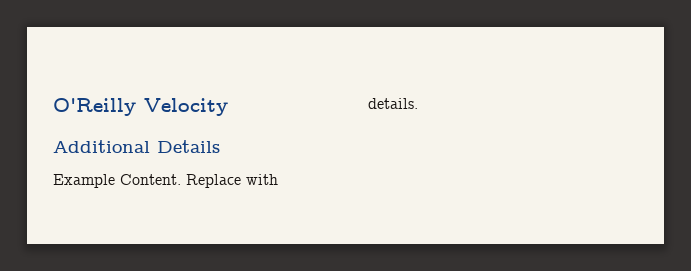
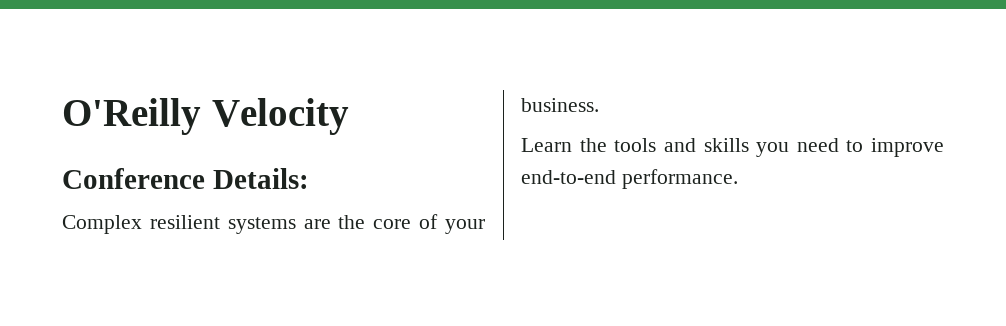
- Additional Details
- Example Content. Replace with details.
+ Conference Details:
+ Complex resilient systems are the core of your business.
+ Learn the tools and skills you need to improve end-to-end performance.

